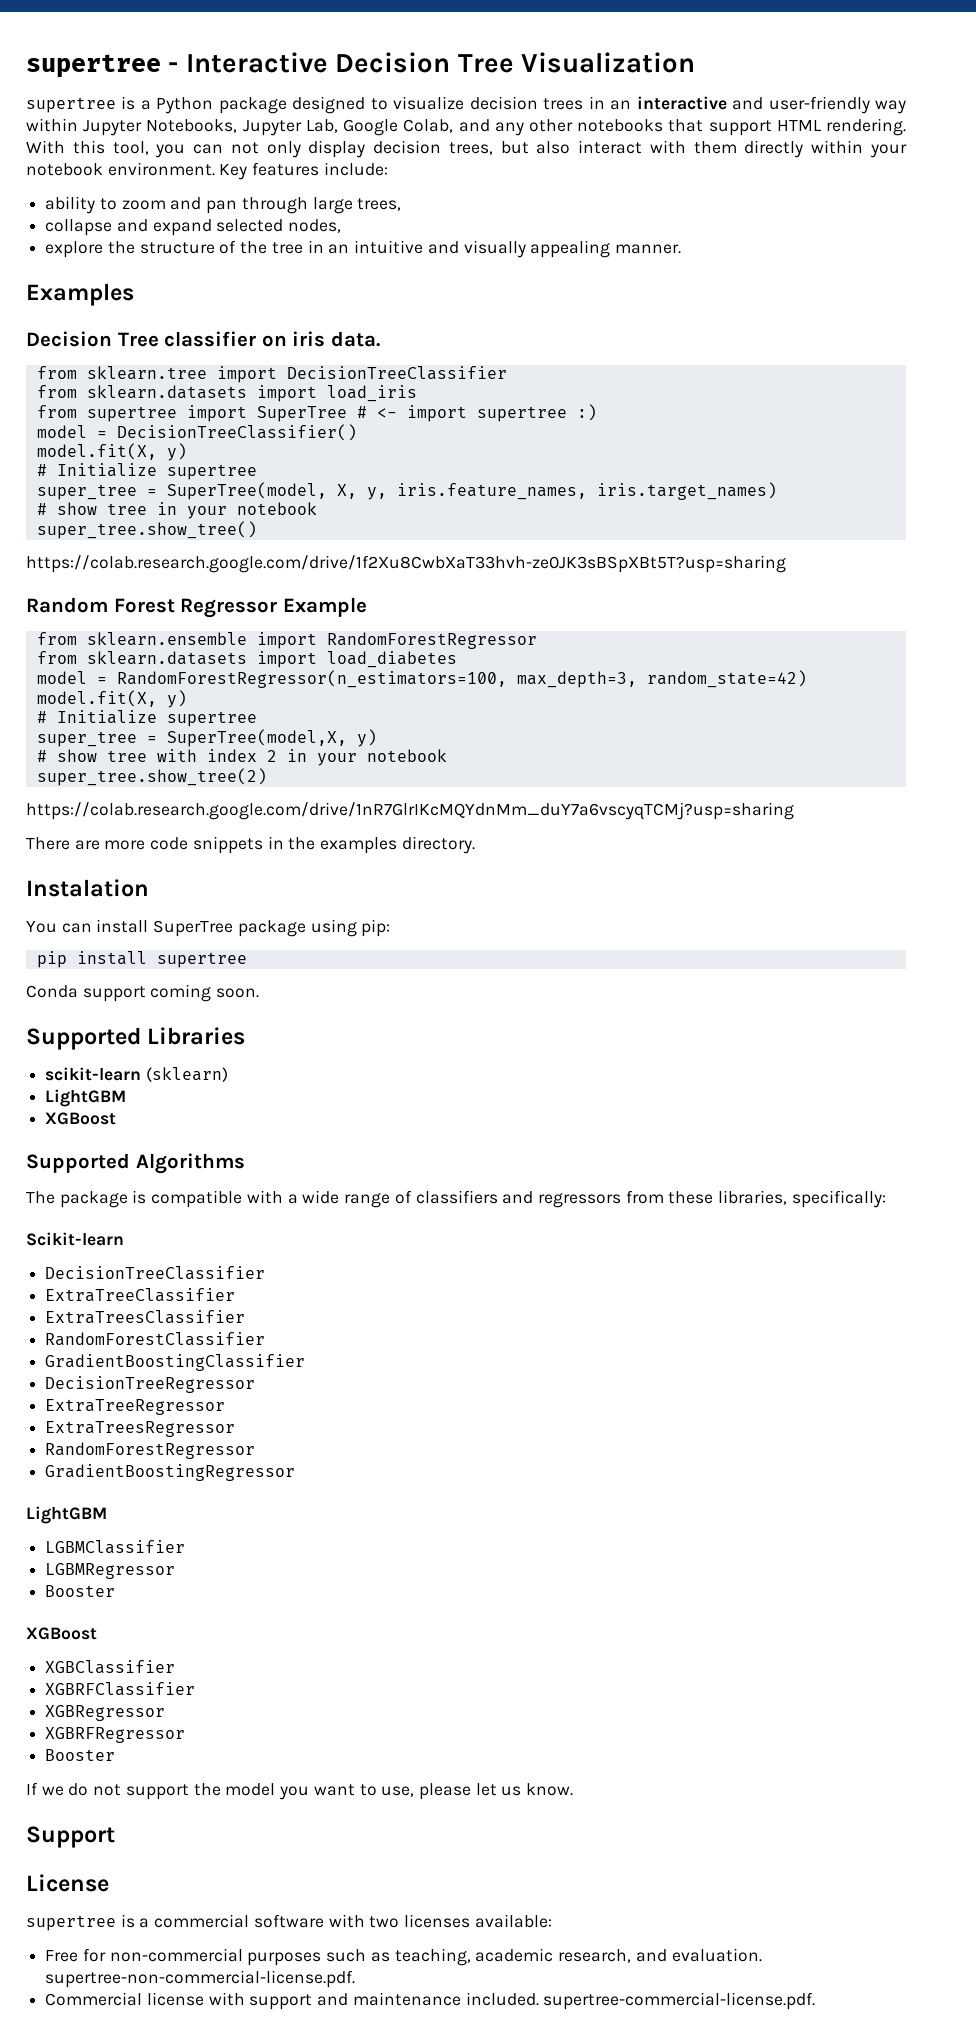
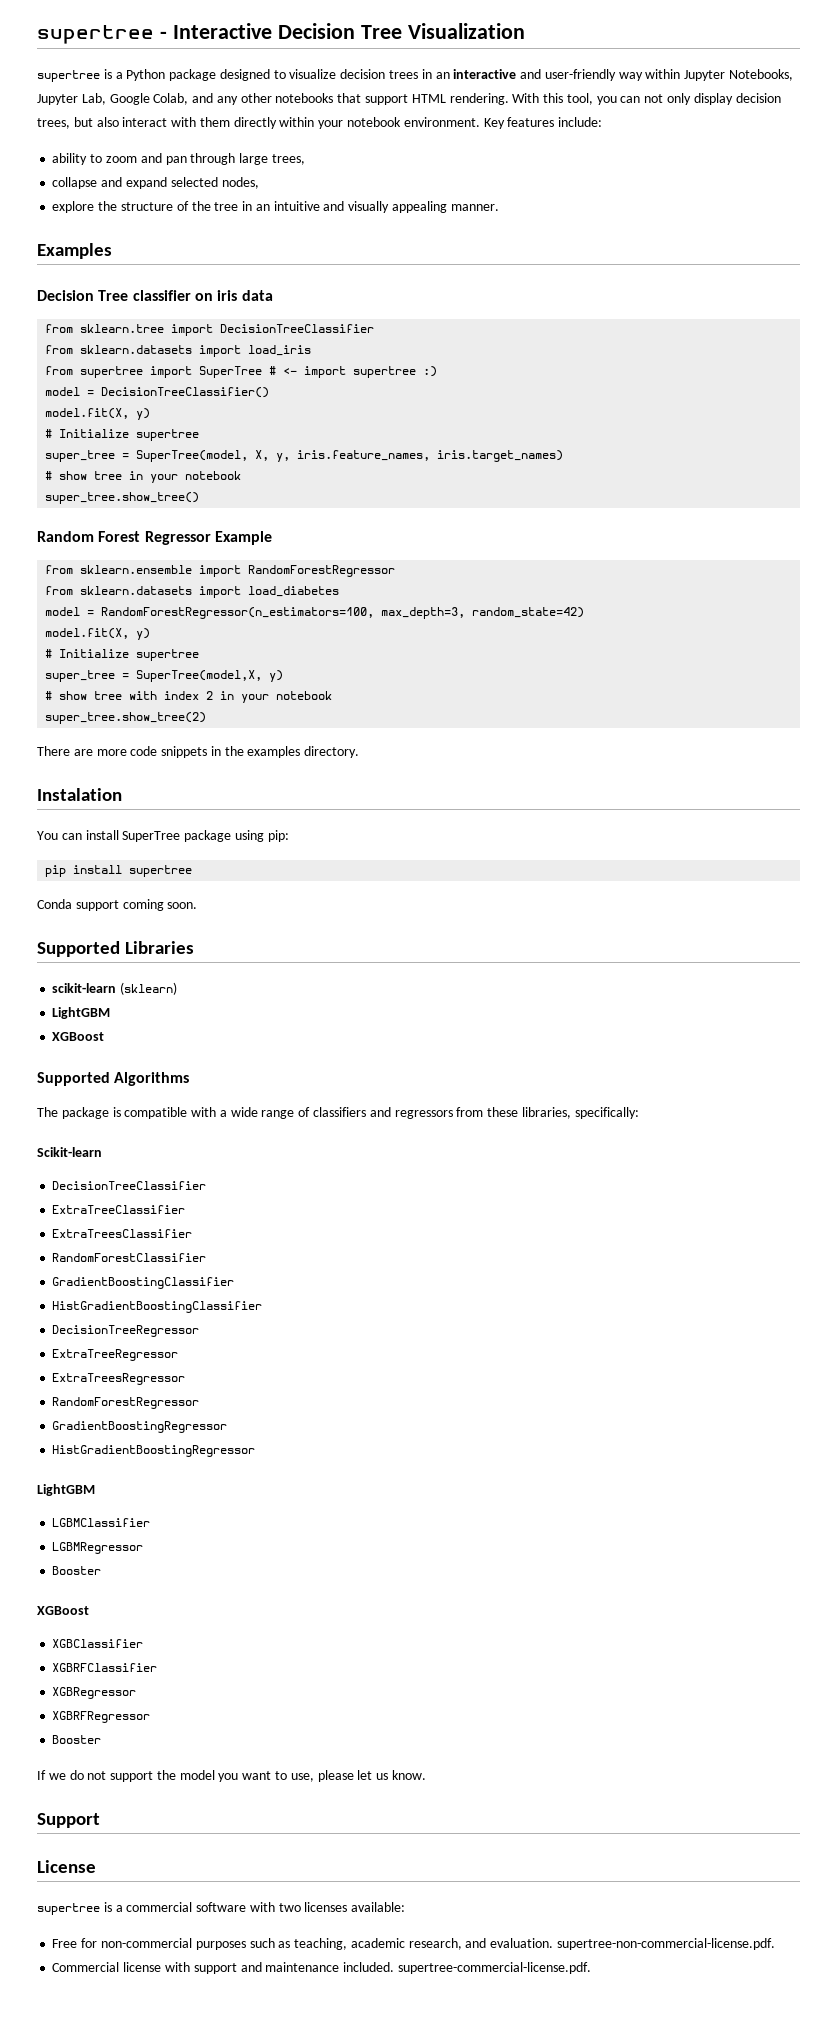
- Decision Tree classifier on iris data.
+ Decision Tree classifier on iris data
- https://colab.research.google.com/drive/1f2Xu8CwbXaT33hvh-ze0JK3sBSpXBt5T?usp=sharing
- https://colab.research.google.com/drive/1nR7GlrIKcMQYdnMm_duY7a6vscyqTCMj?usp=sharing
+ HistGradientBoostingClassifier
+ HistGradientBoostingRegressor

